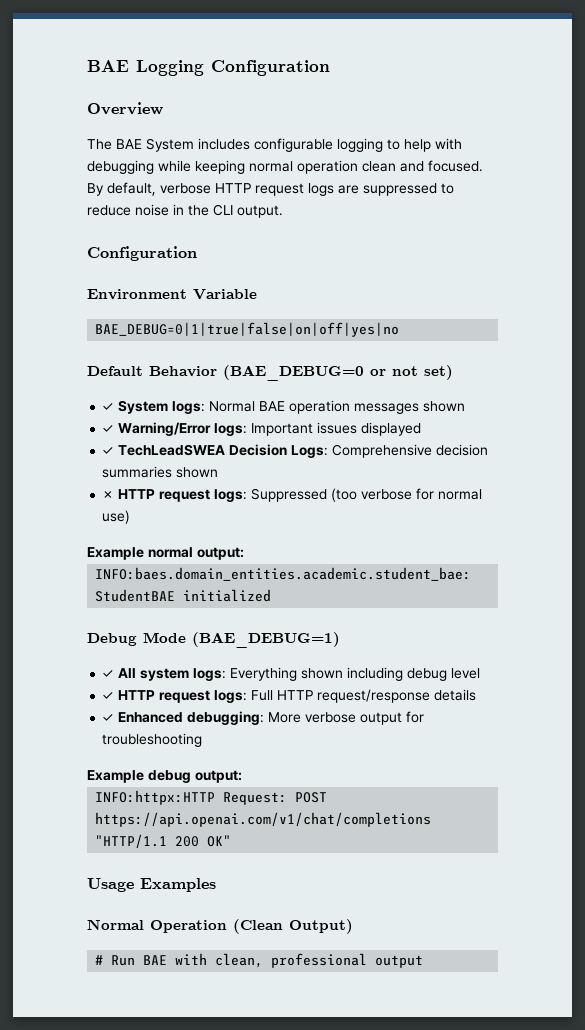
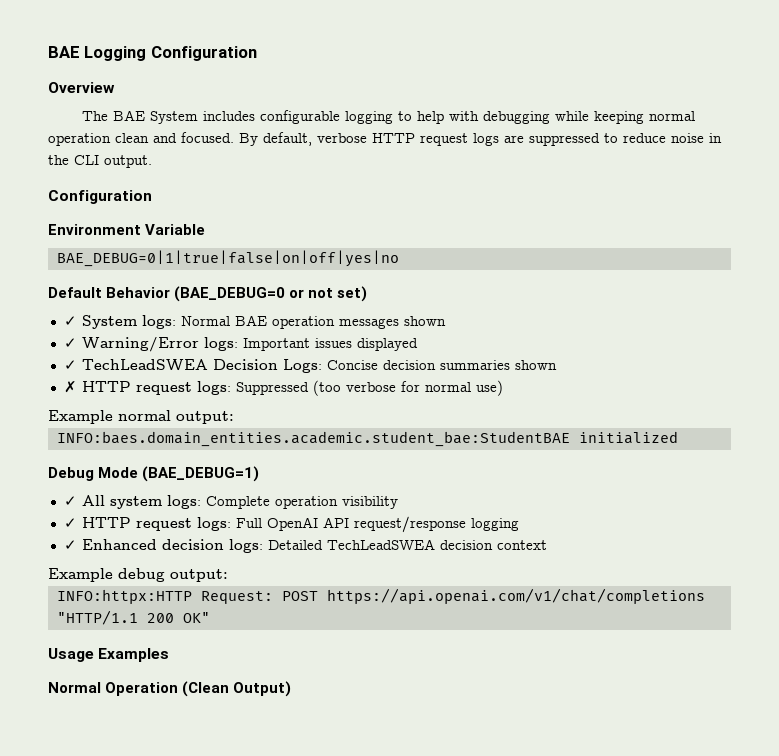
- ✓ TechLeadSWEA Decision Logs: Comprehensive decision summaries shown
+ ✓ TechLeadSWEA Decision Logs: Concise decision summaries shown
- ✓ All system logs: Everything shown including debug level
+ ✓ All system logs: Complete operation visibility
- ✓ HTTP request logs: Full HTTP request/response details
- ✓ Enhanced debugging: More verbose output for troubleshooting
+ ✓ HTTP request logs: Full OpenAI API request/response logging
+ ✓ Enhanced decision logs: Detailed TechLeadSWEA decision context
- # Run BAE with clean, professional output

